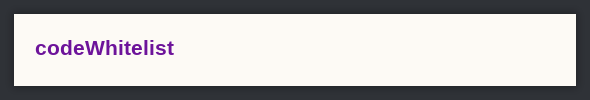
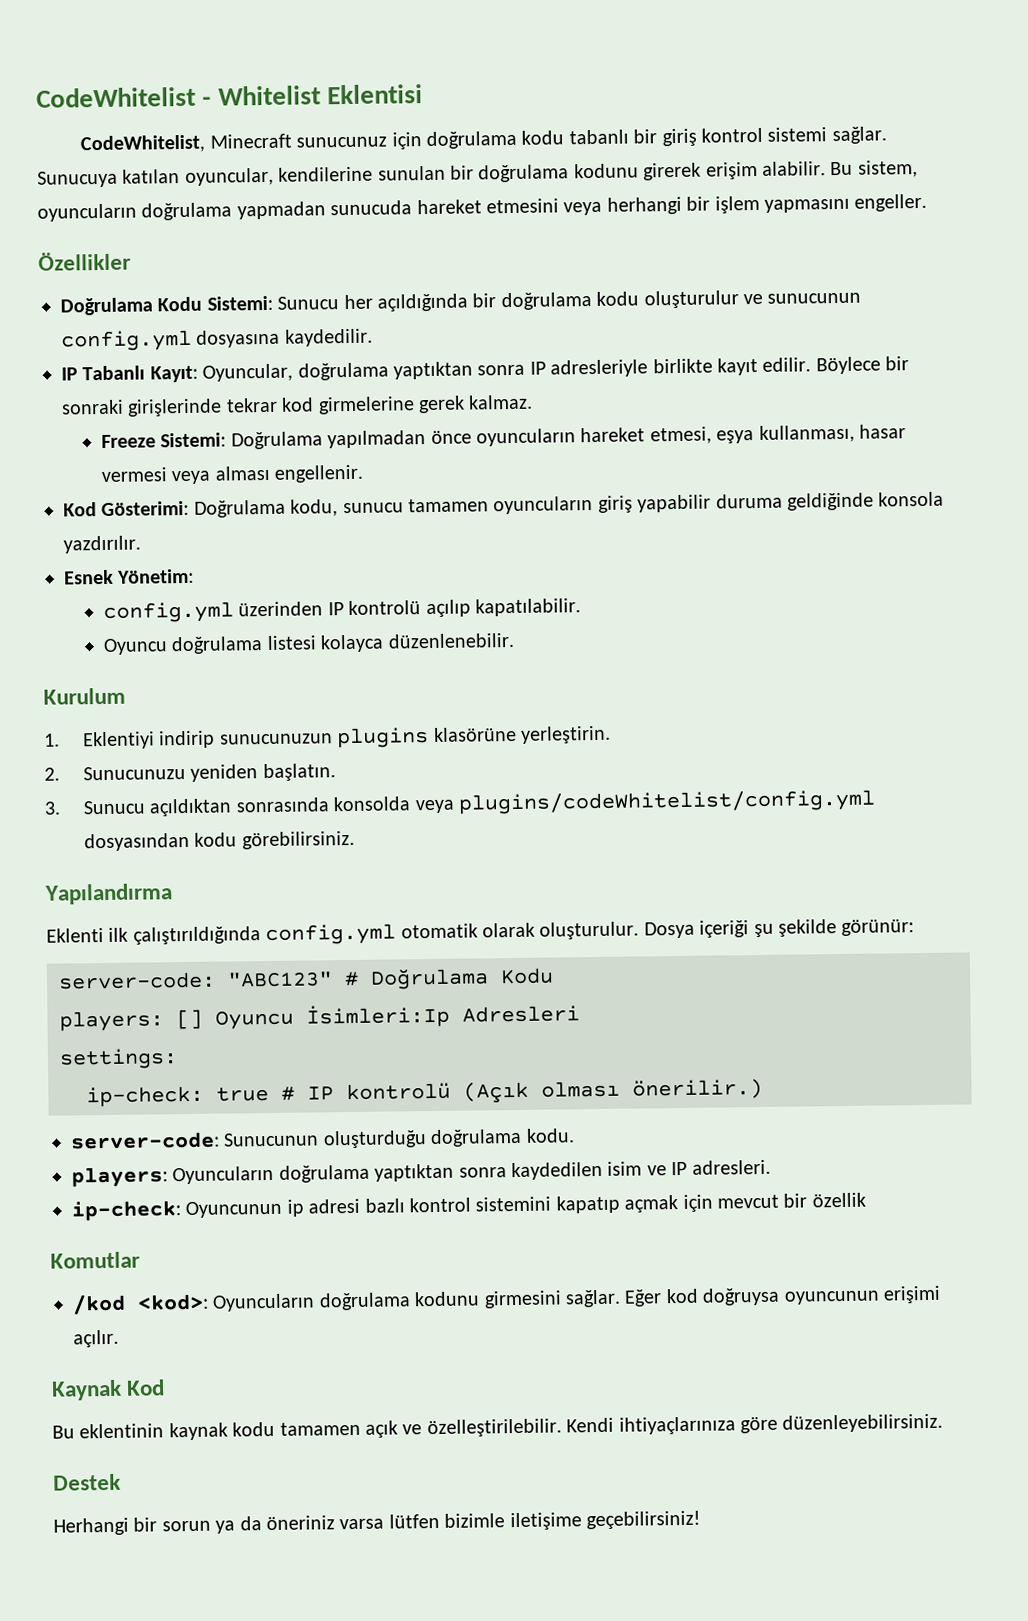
- codeWhitelist
+ CodeWhitelist - Whitelist Eklentisi
+ CodeWhitelist, Minecraft sunucunuz için doğrulama kodu tabanlı bir giriş kontrol sistemi sağlar. Sunucuya katılan oyuncular, kendilerine sunulan bir doğrulama kodunu girerek erişim alabilir. Bu sistem, oyuncuların doğrulama yapmadan sunucuda hareket etmesini veya herhangi bir işlem yapmasını engeller.
+ Özellikler
+ Doğrulama Kodu Sistemi: Sunucu her açıldığında bir doğrulama kodu oluşturulur ve sunucunun config.yml dosyasına kaydedilir.
+ IP Tabanlı Kayıt: Oyuncular, doğrulama yaptıktan sonra IP adresleriyle birlikte kayıt edilir. Böylece bir sonraki girişlerinde tekrar kod girmelerine gerek kalmaz.
+ Freeze Sistemi: Doğrulama yapılmadan önce oyuncuların hareket etmesi, eşya kullanması, hasar vermesi veya alması engellenir.
+ Kod Gösterimi: Doğrulama kodu, sunucu tamamen oyuncuların giriş yapabilir duruma geldiğinde konsola yazdırılır.
+ Esnek Yönetim:
+ config.yml üzerinden IP kontrolü açılıp kapatılabilir.
+ Oyuncu doğrulama listesi kolayca düzenlenebilir.
+ Kurulum
+ 1. Eklentiyi indirip sunucunuzun plugins klasörüne yerleştirin.
+ 2. Sunucunuzu yeniden başlatın.
+ 3. Sunucu açıldıktan sonrasında konsolda veya plugins/codeWhitelist/config.yml dosyasından kodu görebilirsiniz.
+ Yapılandırma
+ Eklenti ilk çalıştırıldığında config.yml otomatik olarak oluşturulur. Dosya içeriği şu şekilde görünür:
+ server-code: "ABC123" # Doğrulama Kodu
+ players: [] Oyuncu İsimleri:Ip Adresleri
+ settings:
+ ip-check: true # IP kontrolü (Açık olması önerilir.)
+ server-code: Sunucunun oluşturduğu doğrulama kodu.
+ players: Oyuncuların doğrulama yaptıktan sonra kaydedilen isim ve IP adresleri.
+ ip-check: Oyuncunun ip adresi bazlı kontrol sistemini kapatıp açmak için mevcut bir özellik
+ Komutlar
+ /kod <kod>: Oyuncuların doğrulama kodunu girmesini sağlar. Eğer kod doğruysa oyuncunun erişimi açılır.
+ Kaynak Kod
+ Bu eklentinin kaynak kodu tamamen açık ve özelleştirilebilir. Kendi ihtiyaçlarınıza göre düzenleyebilirsiniz.
+ Destek
+ Herhangi bir sorun ya da öneriniz varsa lütfen bizimle iletişime geçebilirsiniz!

